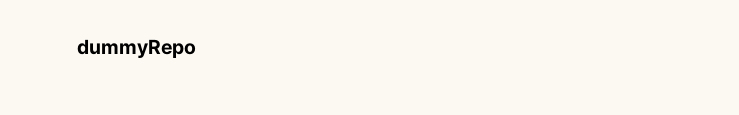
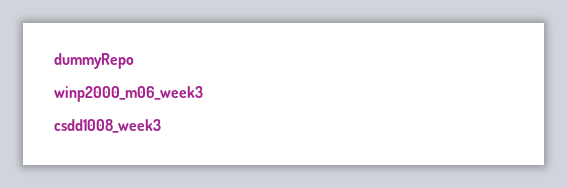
+ winp2000_m06_week3
+ csdd1008_week3

